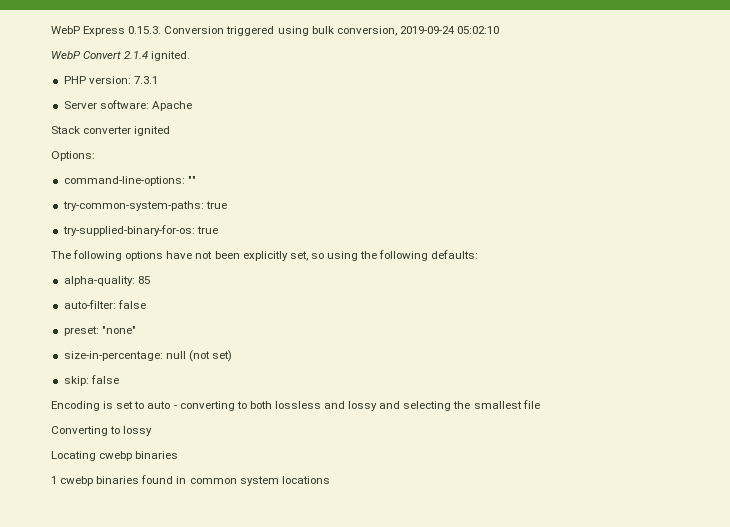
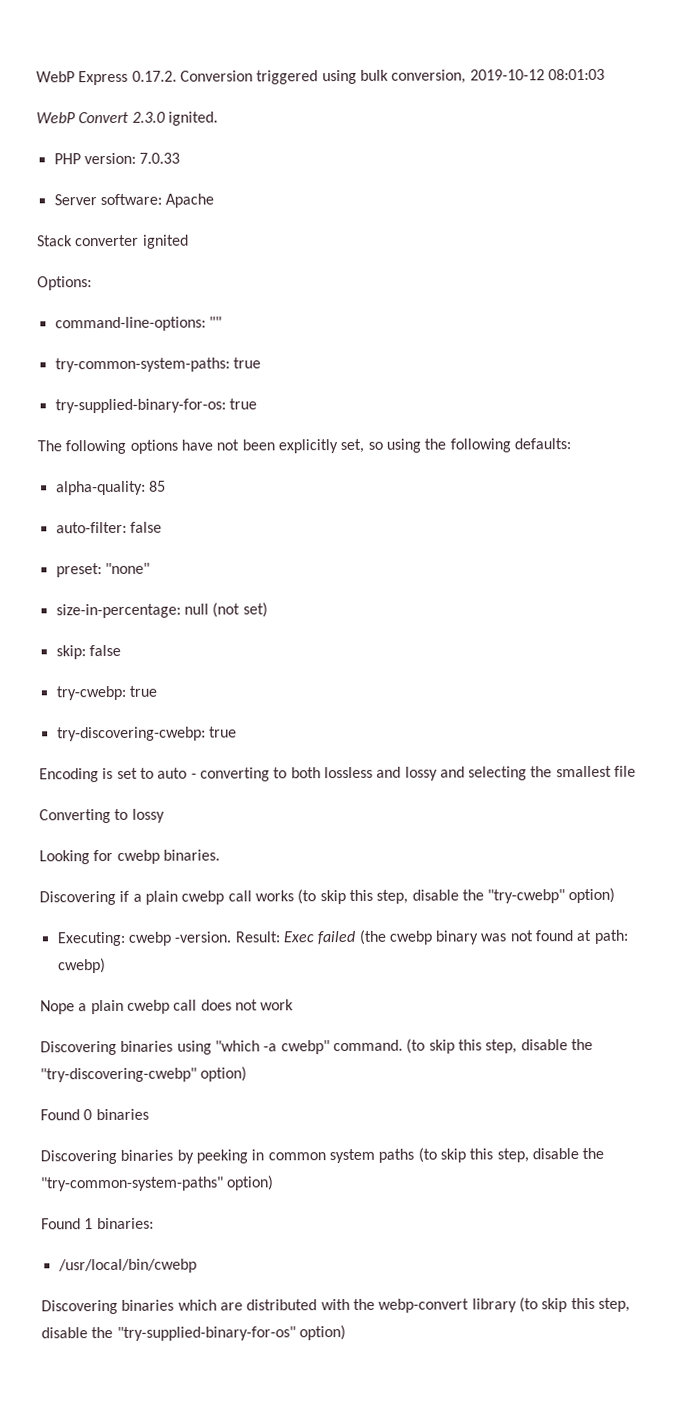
- WebP Express 0.15.3. Conversion triggered using bulk conversion, 2019-09-24 05:02:10
+ WebP Express 0.17.2. Conversion triggered using bulk conversion, 2019-10-12 08:01:03
- WebP Convert 2.1.4 ignited.
+ WebP Convert 2.3.0 ignited.
- PHP version: 7.3.1
+ PHP version: 7.0.33
+ try-cwebp: true
+ try-discovering-cwebp: true
- Locating cwebp binaries
- 1 cwebp binaries found in common system locations
+ Looking for cwebp binaries.
+ Discovering if a plain cwebp call works (to skip this step, disable the "try-cwebp" option)
+ Executing: cwebp -version. Result: Exec failed (the cwebp binary was not found at path: cwebp)
+ Nope a plain cwebp call does not work
+ Discovering binaries using "which -a cwebp" command. (to skip this step, disable the "try-discovering-cwebp" option)
+ Found 0 binaries
+ Discovering binaries by peeking in common system paths (to skip this step, disable the "try-common-system-paths" option)
+ Found 1 binaries:
+ /usr/local/bin/cwebp
+ Discovering binaries which are distributed with the webp-convert library (to skip this step, disable the "try-supplied-binary-for-os" option)

